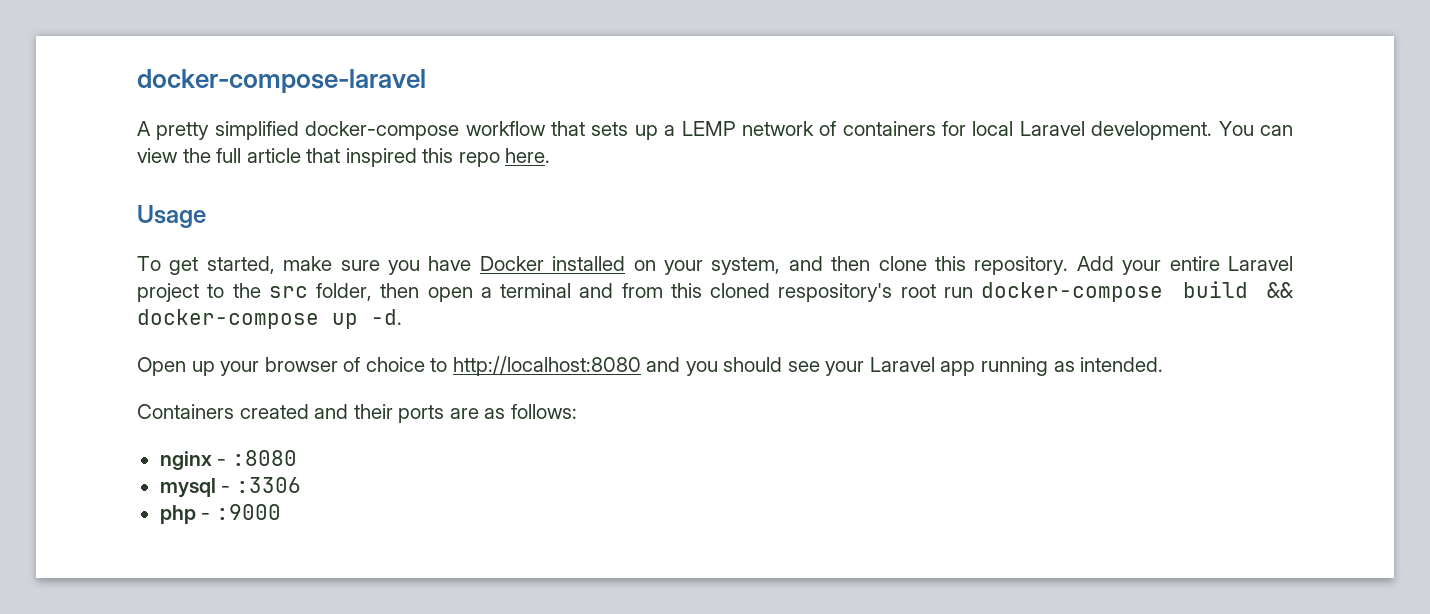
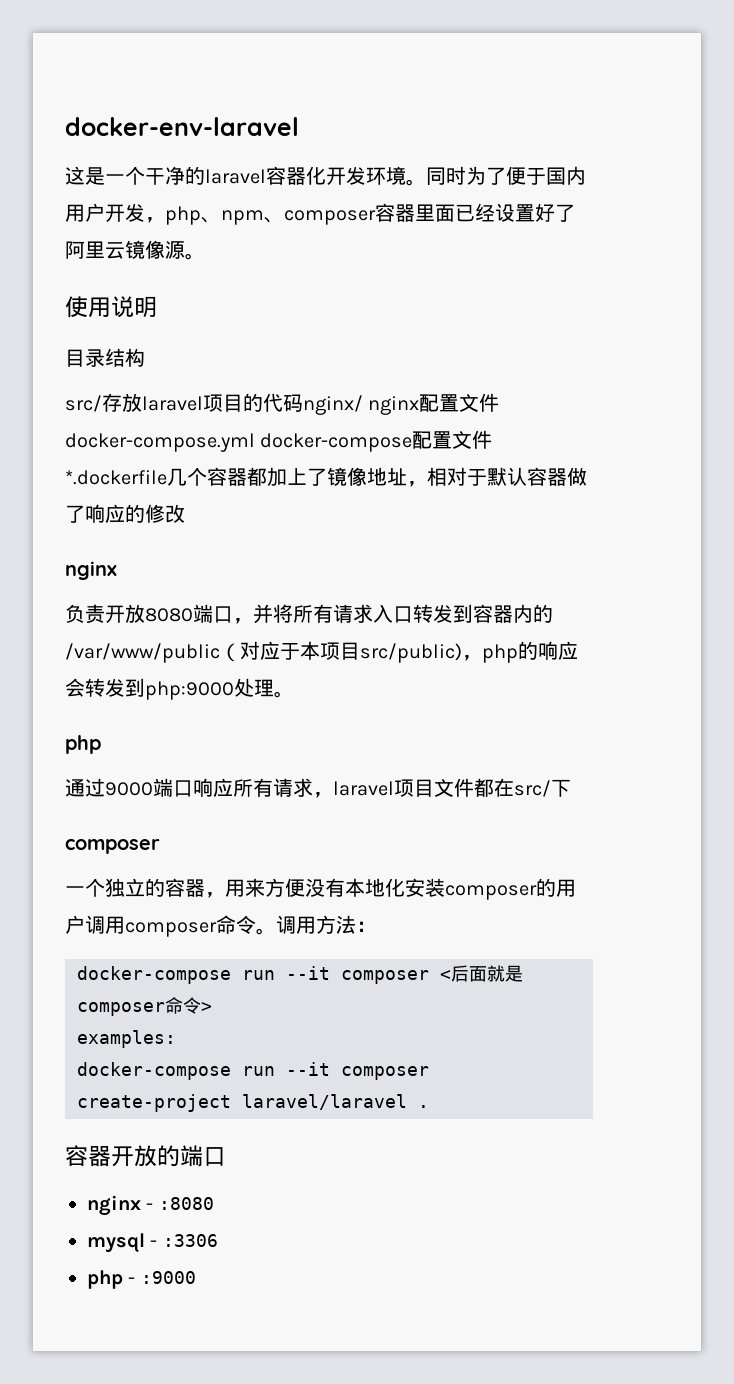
- docker-compose-laravel
- A pretty simplified docker-compose workflow that sets up a LEMP network of containers for local Laravel development. You can view the full article that inspired this repo here.
- Usage
- To get started, make sure you have Docker installed on your system, and then clone this repository. Add your entire Laravel project to the src folder, then open a terminal and from this cloned respository's root run docker-compose build && docker-compose up -d.
- Open up your browser of choice to http://localhost:8080 and you should see your Laravel app running as intended.
- Containers created and their ports are as follows:
+ docker-env-laravel
+ 这是一个干净的laravel容器化开发环境。同时为了便于国内用户开发，php、npm、composer容器里面已经设置好了阿里云镜像源。
+ 使用说明
+ 目录结构
+ src/存放laravel项目的代码nginx/ nginx配置文件docker-compose.yml docker-compose配置文件*.dockerfile几个容器都加上了镜像地址，相对于默认容器做了响应的修改
+ nginx
+ 负责开放8080端口，并将所有请求入口转发到容器内的/var/www/public（对应于本项目src/public)，php的响应会转发到php:9000处理。
+ php
+ 通过9000端口响应所有请求，laravel项目文件都在src/下
+ composer
+ 一个独立的容器，用来方便没有本地化安装composer的用户调用composer命令。调用方法：
+ docker-compose run --it composer <后面就是composer命令>
+ examples:
+ docker-compose run --it composer create-project laravel/laravel .
+ 容器开放的端口

